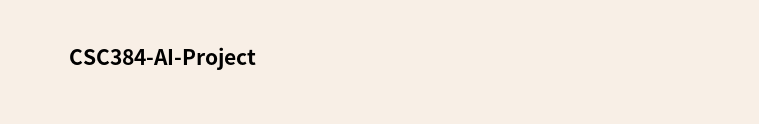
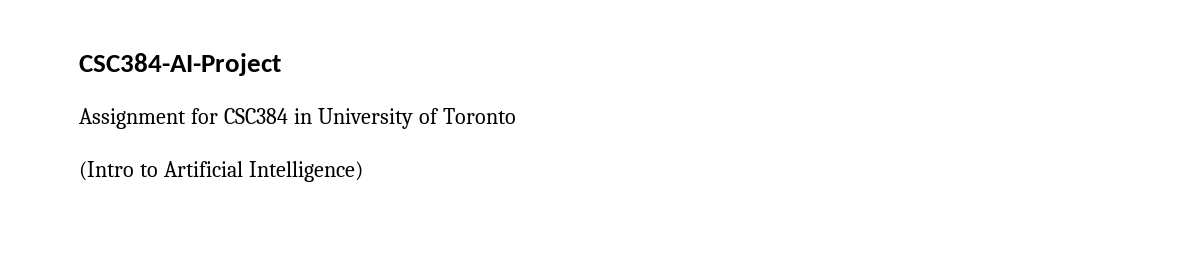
+ Assignment for CSC384 in University of Toronto
+ (Intro to Artificial Intelligence)

